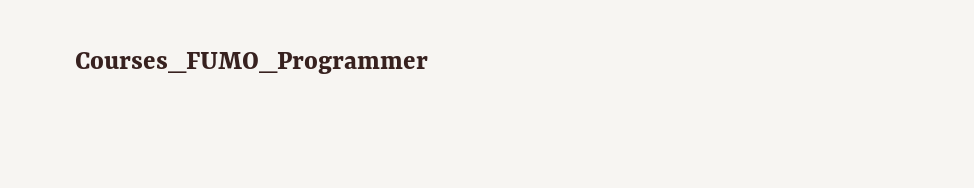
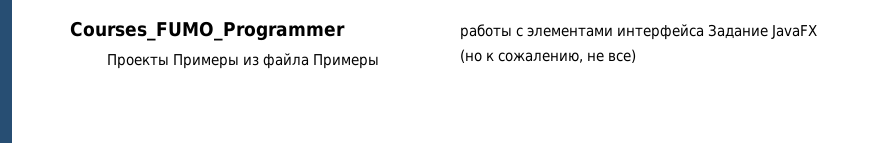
+ Проекты Примеры из файла Примеры работы с элементами интерфейса Задание JavaFX (но к сожалению, не все)

